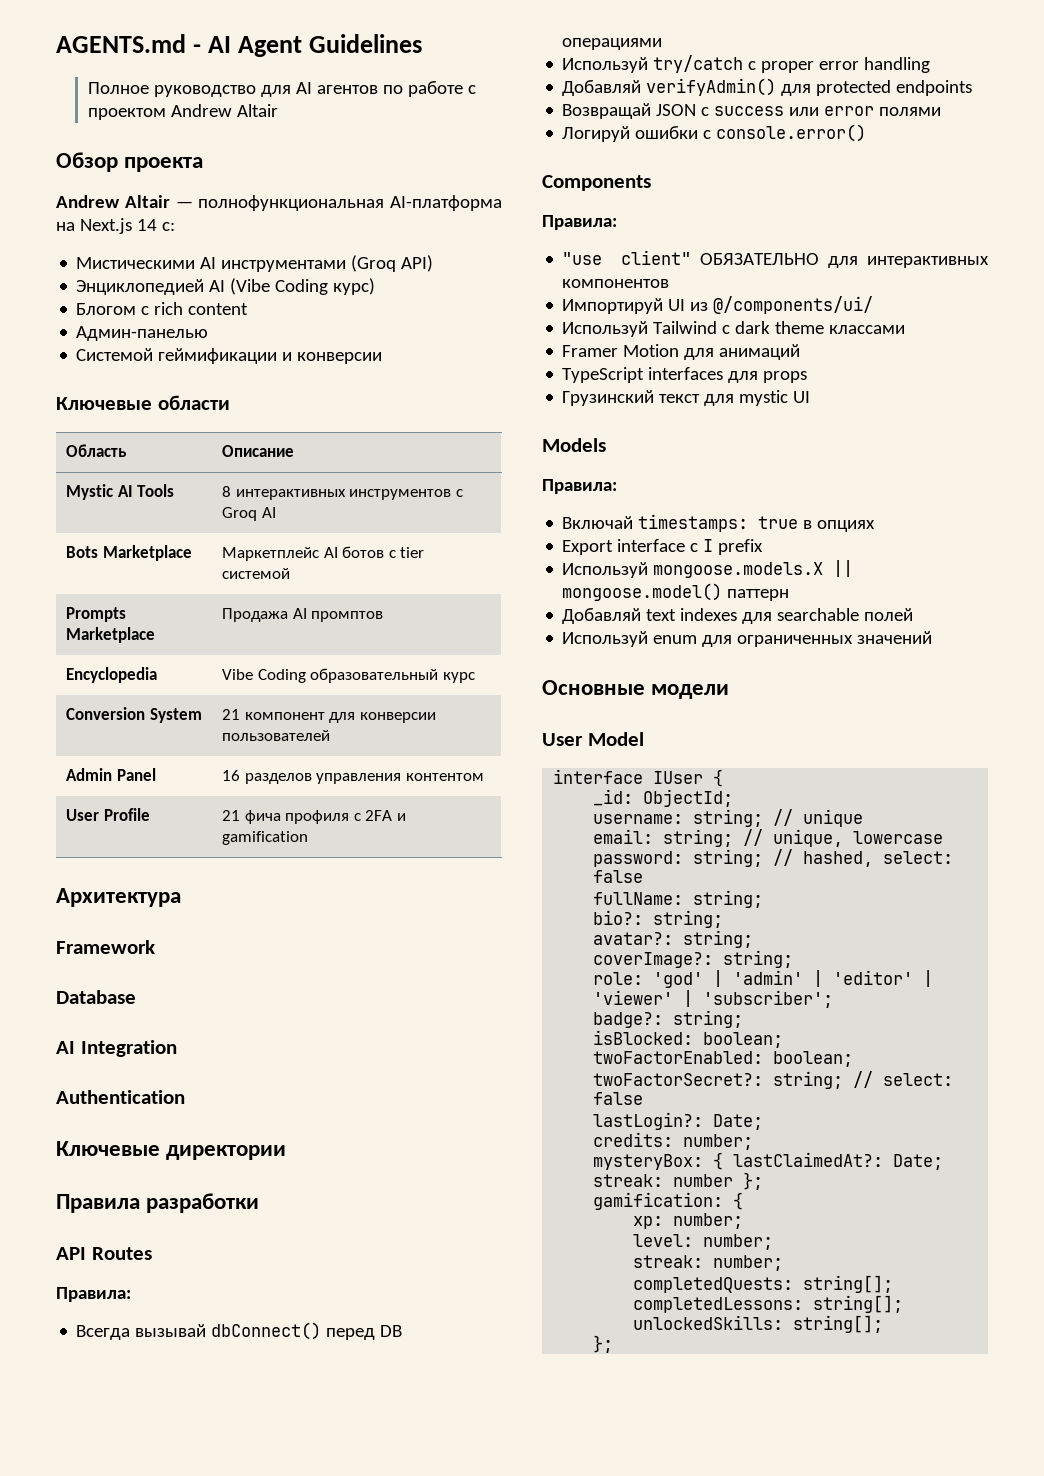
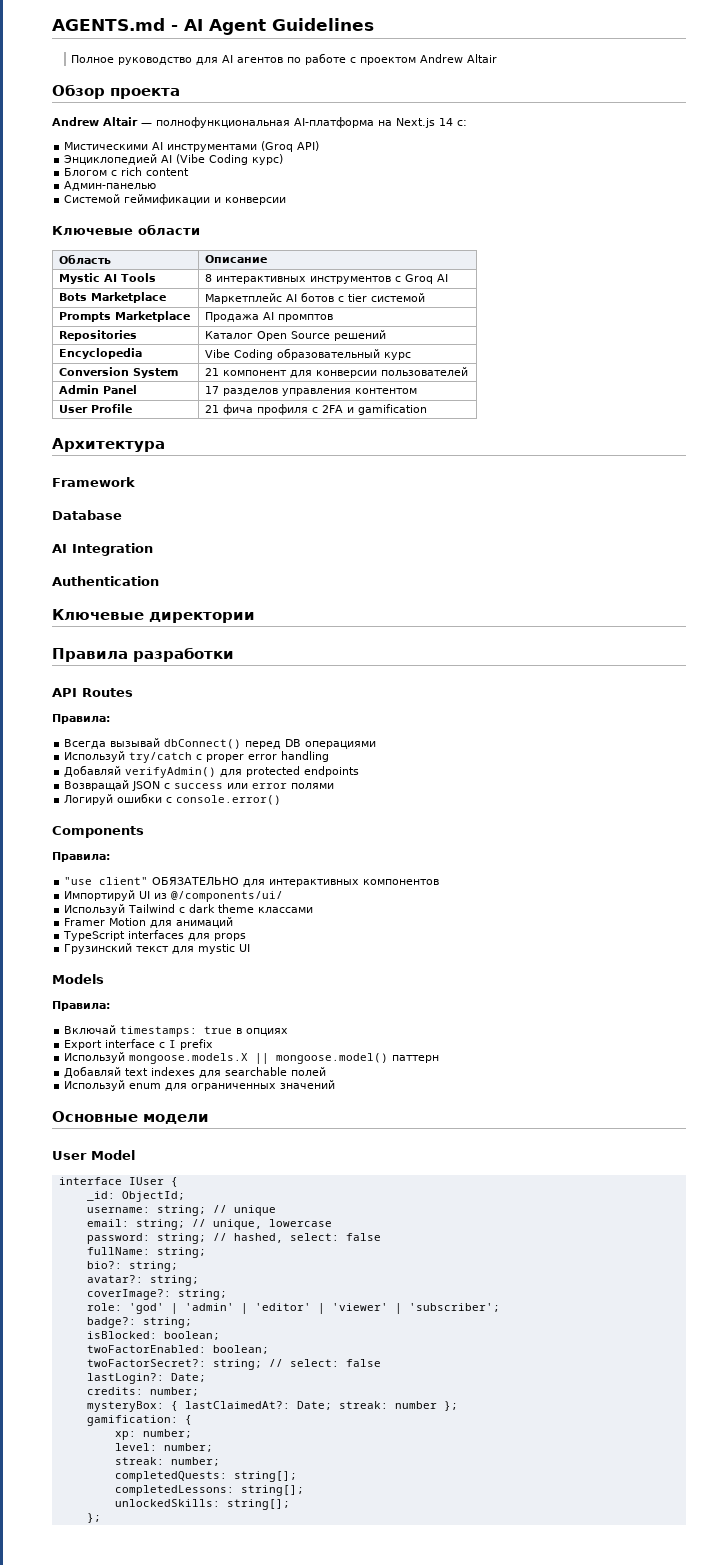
+ Repositories | Каталог Open Source решений
- Admin Panel | 16 разделов управления контентом
+ Admin Panel | 17 разделов управления контентом

